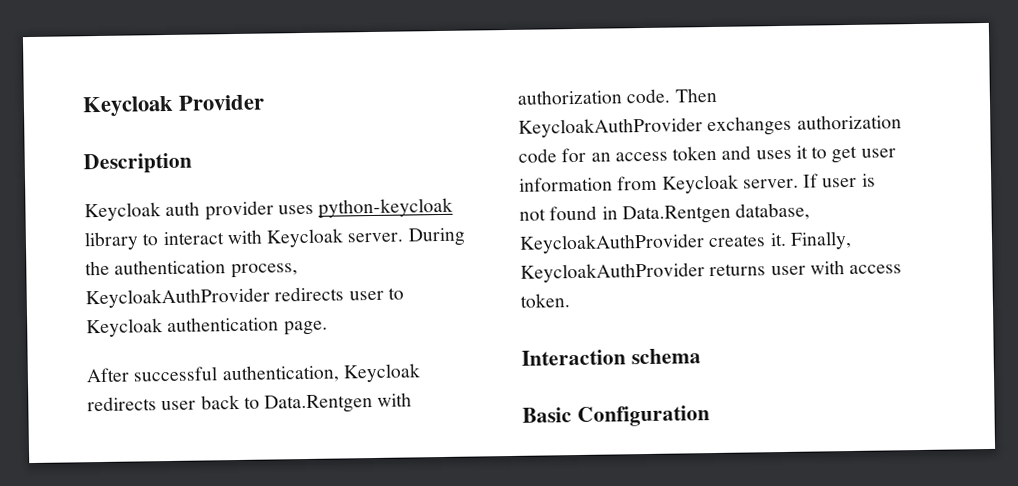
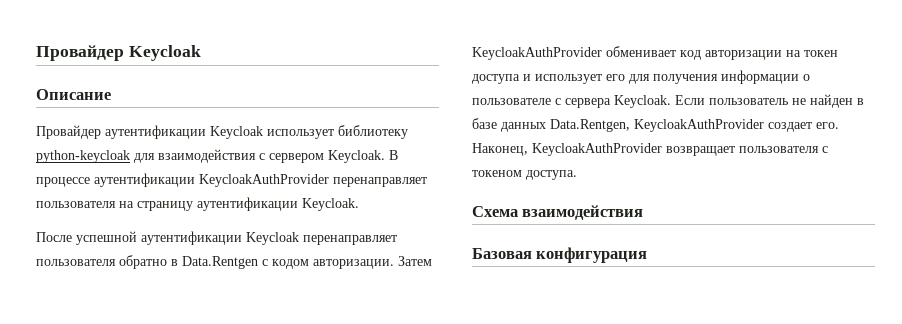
- Keycloak Provider
- Description
- Keycloak auth provider uses python-keycloak library to interact with Keycloak server. During the authentication process, KeycloakAuthProvider redirects user to Keycloak authentication page.
- After successful authentication, Keycloak redirects user back to Data.Rentgen with authorization code. Then KeycloakAuthProvider exchanges authorization code for an access token and uses it to get user information from Keycloak server. If user is not found in Data.Rentgen database, KeycloakAuthProvider creates it. Finally, KeycloakAuthProvider returns user with access token.
- Interaction schema
- Basic Configuration
+ Провайдер Keycloak
+ Описание
+ Провайдер аутентификации Keycloak использует библиотеку python-keycloak для взаимодействия с сервером Keycloak. В процессе аутентификации KeycloakAuthProvider перенаправляет пользователя на страницу аутентификации Keycloak.
+ После успешной аутентификации Keycloak перенаправляет пользователя обратно в Data.Rentgen с кодом авторизации. Затем KeycloakAuthProvider обменивает код авторизации на токен доступа и использует его для получения информации о пользователе с сервера Keycloak. Если пользователь не найден в базе данных Data.Rentgen, KeycloakAuthProvider создает его. Наконец, KeycloakAuthProvider возвращает пользователя с токеном доступа.
+ Схема взаимодействия
+ Базовая конфигурация

